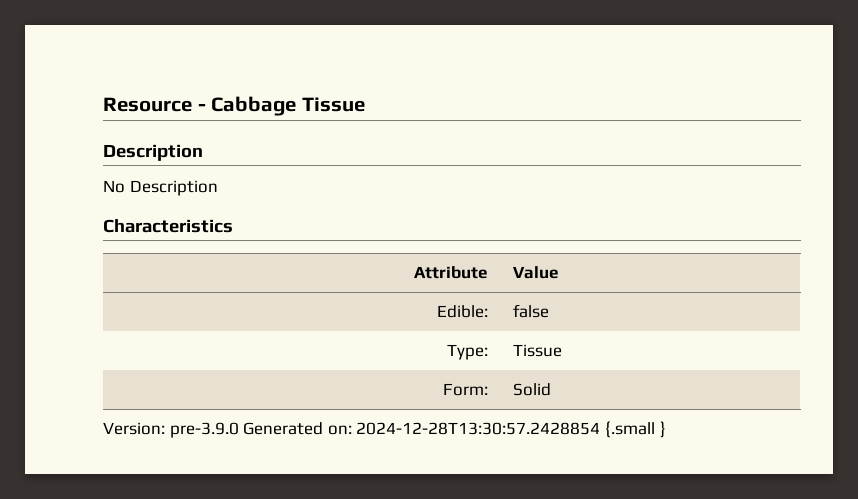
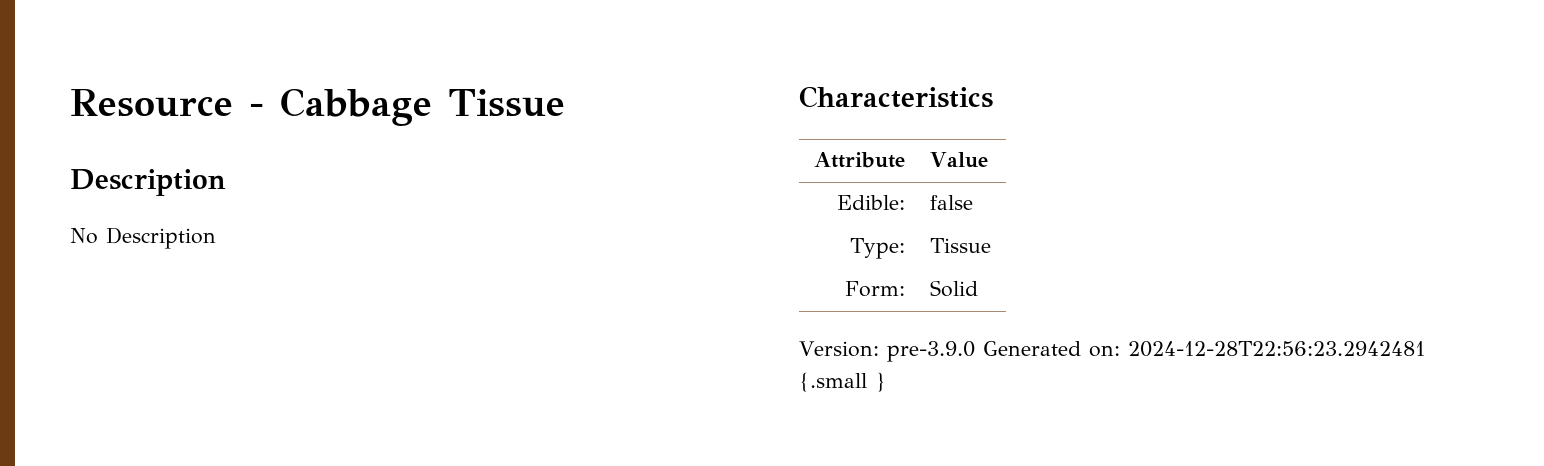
- Version: pre-3.9.0 Generated on: 2024-12-28T13:30:57.2428854 {.small }
+ Version: pre-3.9.0 Generated on: 2024-12-28T22:56:23.2942481 {.small }

